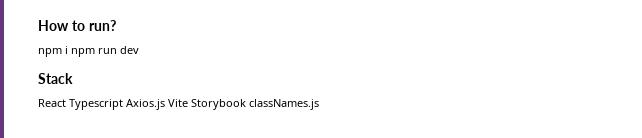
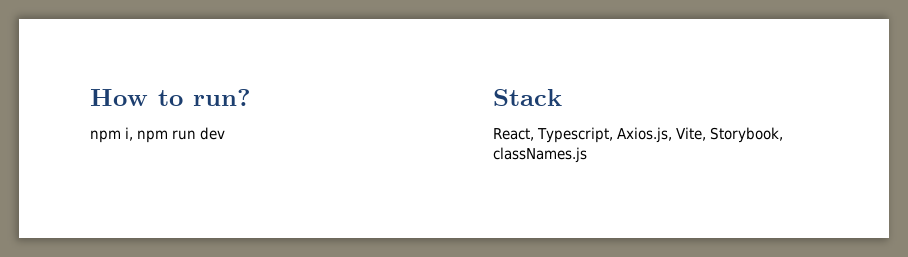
- npm i npm run dev
+ npm i, npm run dev
- React Typescript Axios.js Vite Storybook classNames.js
+ React, Typescript, Axios.js, Vite, Storybook, classNames.js

